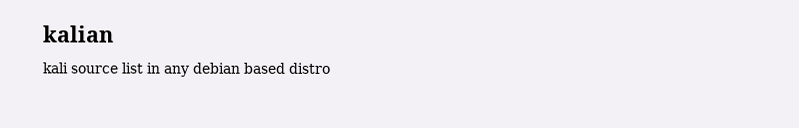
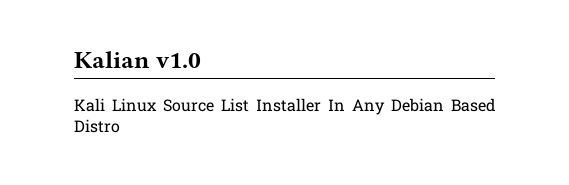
- kalian
- kali source list in any debian based distro
+ Kalian v1.0
+ Kali Linux Source List Installer In Any Debian Based Distro

